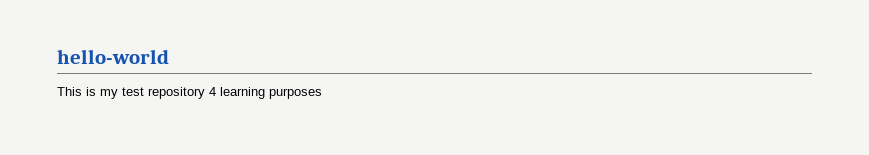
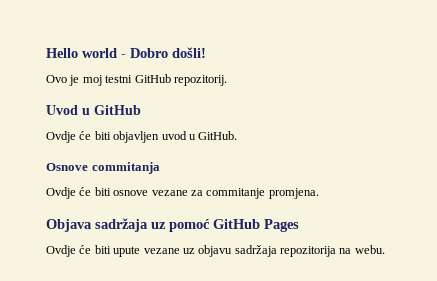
- hello-world
- This is my test repository 4 learning purposes
+ Hello world - Dobro došli!
+ Ovo je moj testni GitHub repozitorij.
+ Uvod u GitHub
+ Ovdje će biti objavljen uvod u GitHub.
+ Osnove commitanja
+ Ovdje će biti osnove vezane za commitanje promjena.
+ Objava sadržaja uz pomoć GitHub Pages
+ Ovdje će biti upute vezane uz objavu sadržaja repozitorija na webu.

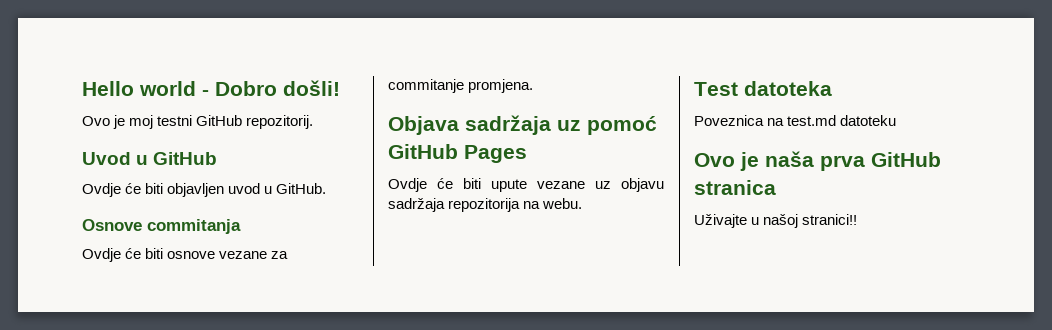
+ Test datoteka
+ Poveznica na test.md datoteku
+ Ovo je naša prva GitHub stranica
+ Uživajte u našoj stranici!!

